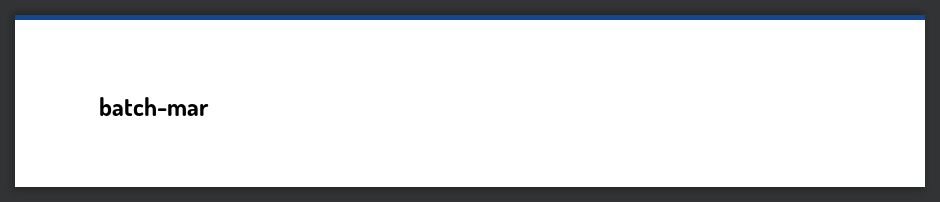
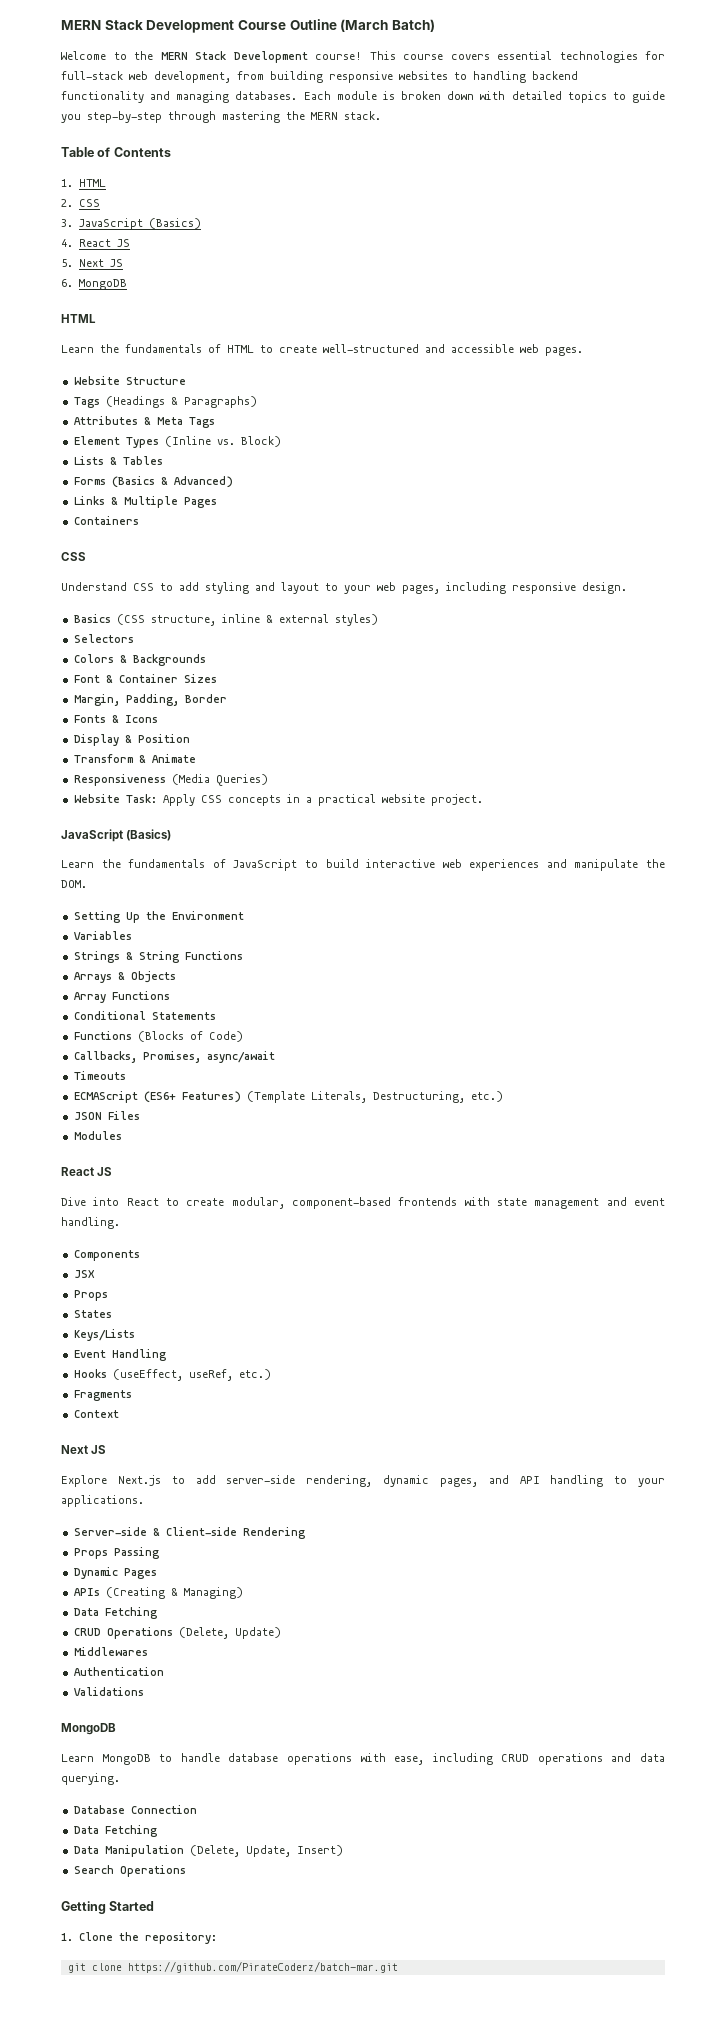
- batch-mar
+ MERN Stack Development Course Outline (March Batch)
+ Welcome to the MERN Stack Development course! This course covers essential technologies for full-stack web development, from building responsive websites to handling backend functionality and managing databases. Each module is broken down with detailed topics to guide you step-by-step through mastering the MERN stack.
+ Table of Contents
+ 1. HTML
+ 2. CSS
+ 3. JavaScript (Basics)
+ 4. React JS
+ 5. Next JS
+ 6. MongoDB
+ HTML
+ Learn the fundamentals of HTML to create well-structured and accessible web pages.
+ Website Structure
+ Tags (Headings & Paragraphs)
+ Attributes & Meta Tags
+ Element Types (Inline vs. Block)
+ Lists & Tables
+ Forms (Basics & Advanced)
+ Links & Multiple Pages
+ Containers
+ CSS
+ Understand CSS to add styling and layout to your web pages, including responsive design.
+ Basics (CSS structure, inline & external styles)
+ Selectors
+ Colors & Backgrounds
+ Font & Container Sizes
+ Margin, Padding, Border
+ Fonts & Icons
+ Display & Position
+ Transform & Animate
+ Responsiveness (Media Queries)
+ Website Task: Apply CSS concepts in a practical website project.
+ JavaScript (Basics)
+ Learn the fundamentals of JavaScript to build interactive web experiences and manipulate the DOM.
+ Setting Up the Environment
+ Variables
+ Strings & String Functions
+ Arrays & Objects
+ Array Functions
+ Conditional Statements
+ Functions (Blocks of Code)
+ Callbacks, Promises, async/await
+ Timeouts
+ ECMAScript (ES6+ Features) (Template Literals, Destructuring, etc.)
+ JSON Files
+ Modules
+ React JS
+ Dive into React to create modular, component-based frontends with state management and event handling.
+ Components
+ JSX
+ Props
+ States
+ Keys/Lists
+ Event Handling
+ Hooks (useEffect, useRef, etc.)
+ Fragments
+ Context
+ Next JS
+ Explore Next.js to add server-side rendering, dynamic pages, and API handling to your applications.
+ Server-side & Client-side Rendering
+ Props Passing
+ Dynamic Pages
+ APIs (Creating & Managing)
+ Data Fetching
+ CRUD Operations (Delete, Update)
+ Middlewares
+ Authentication
+ Validations
+ MongoDB
+ Learn MongoDB to handle database operations with ease, including CRUD operations and data querying.
+ Database Connection
+ Data Fetching
+ Data Manipulation (Delete, Update, Insert)
+ Search Operations
+ Getting Started
+ 1. Clone the repository:
+ git clone https://github.com/PirateCoderz/batch-mar.git

